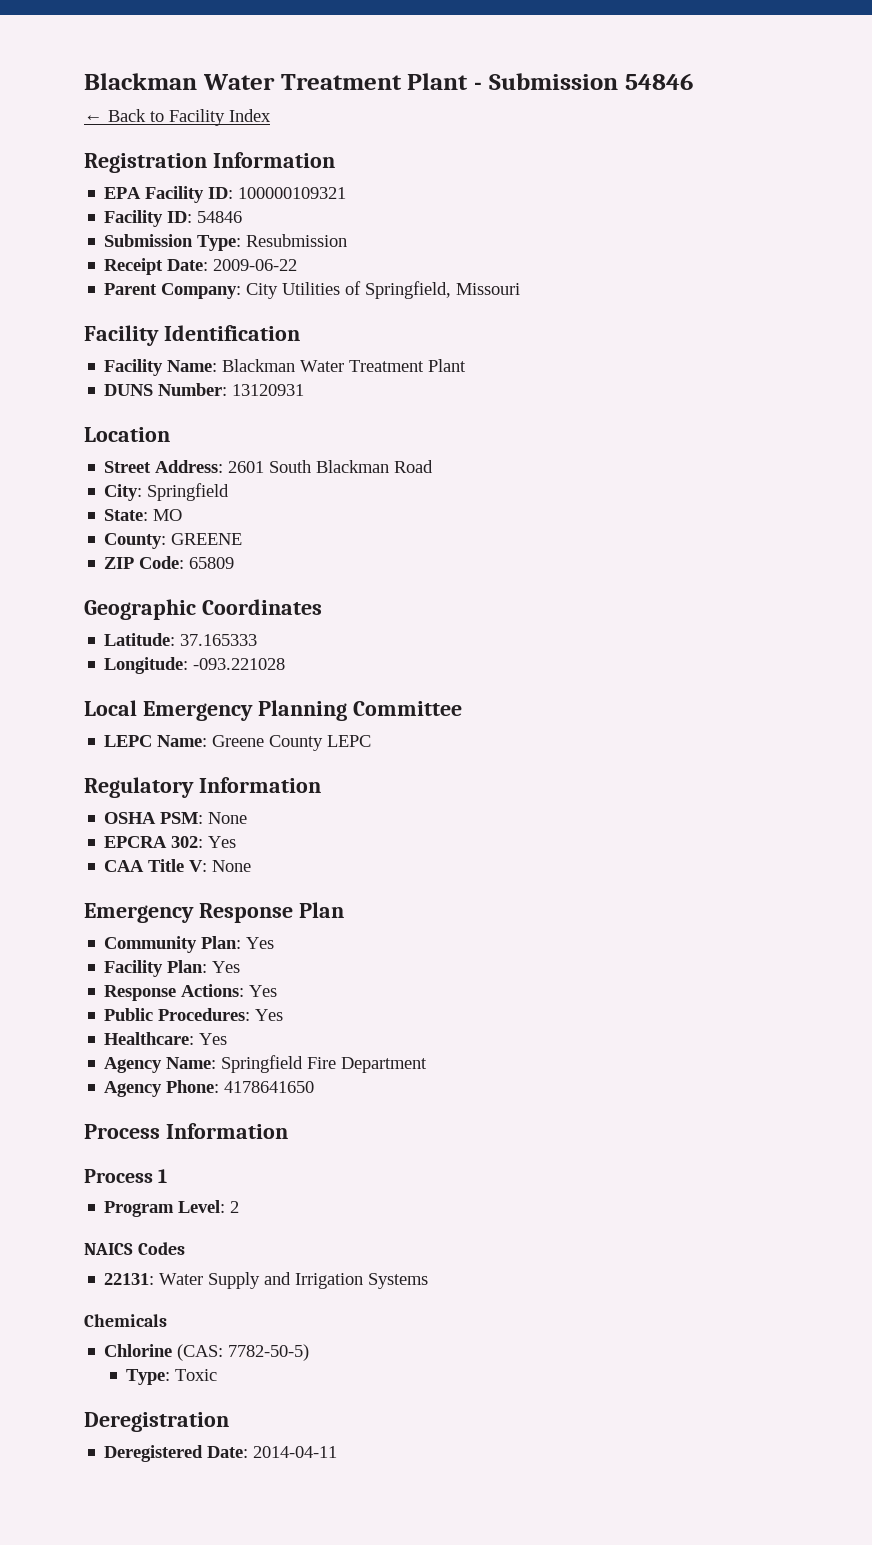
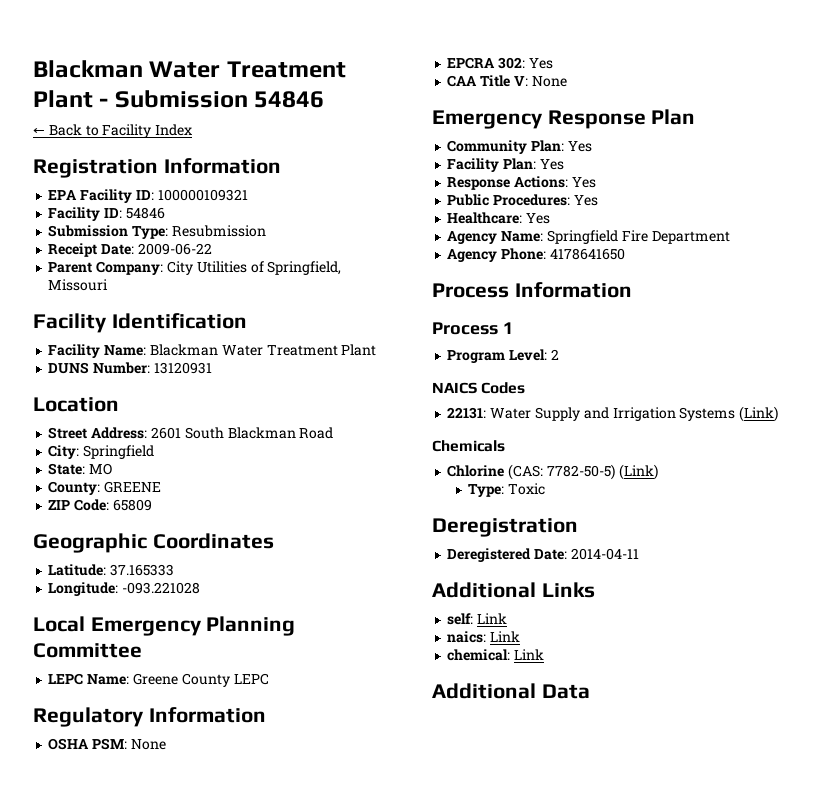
- 22131: Water Supply and Irrigation Systems
+ 22131: Water Supply and Irrigation Systems (Link)
- Chlorine (CAS: 7782-50-5)
+ Chlorine (CAS: 7782-50-5) (Link)
+ Additional Links
+ self: Link
+ naics: Link
+ chemical: Link
+ Additional Data

